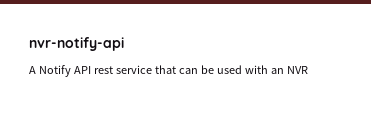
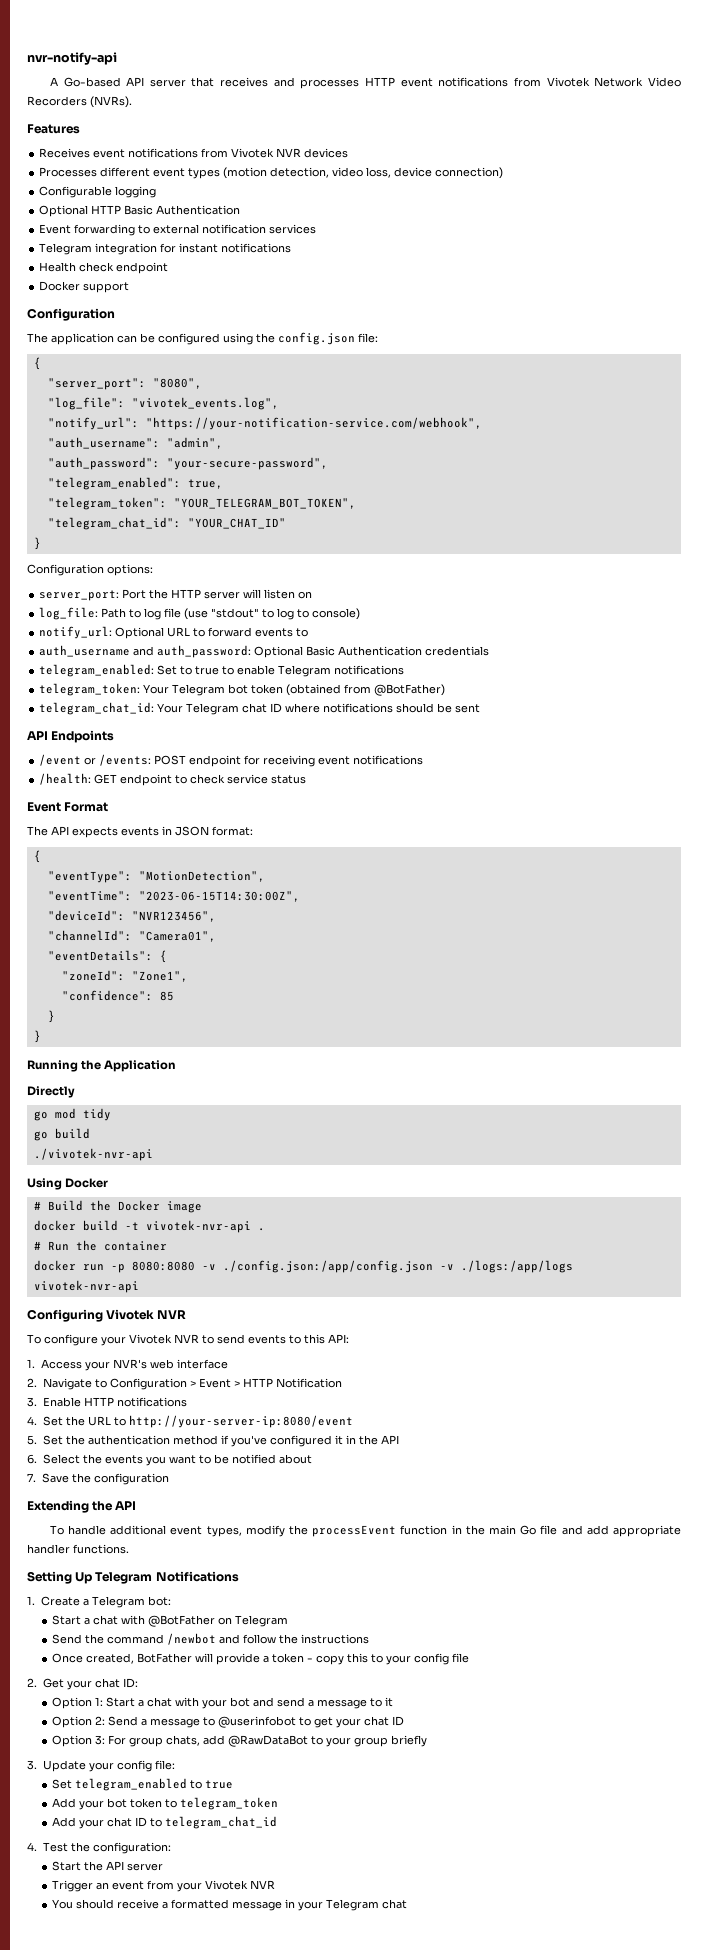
- A Notify API rest service that can be used with an NVR
+ A Go-based API server that receives and processes HTTP event notifications from Vivotek Network Video Recorders (NVRs).
+ Features
+ Receives event notifications from Vivotek NVR devices
+ Processes different event types (motion detection, video loss, device connection)
+ Configurable logging
+ Optional HTTP Basic Authentication
+ Event forwarding to external notification services
+ Telegram integration for instant notifications
+ Health check endpoint
+ Docker support
+ Configuration
+ The application can be configured using the config.json file:
+ {
+ "server_port": "8080",
+ "log_file": "vivotek_events.log",
+ "notify_url": "https://your-notification-service.com/webhook",
+ "auth_username": "admin",
+ "auth_password": "your-secure-password",
+ "telegram_enabled": true,
+ "telegram_token": "YOUR_TELEGRAM_BOT_TOKEN",
+ "telegram_chat_id": "YOUR_CHAT_ID"
+ }
+ Configuration options:
+ server_port: Port the HTTP server will listen on
+ log_file: Path to log file (use "stdout" to log to console)
+ notify_url: Optional URL to forward events to
+ auth_username and auth_password: Optional Basic Authentication credentials
+ telegram_enabled: Set to true to enable Telegram notifications
+ telegram_token: Your Telegram bot token (obtained from @BotFather)
+ telegram_chat_id: Your Telegram chat ID where notifications should be sent
+ API Endpoints
+ /event or /events: POST endpoint for receiving event notifications
+ /health: GET endpoint to check service status
+ Event Format
+ The API expects events in JSON format:
+ {
+ "eventType": "MotionDetection",
+ "eventTime": "2023-06-15T14:30:00Z",
+ "deviceId": "NVR123456",
+ "channelId": "Camera01",
+ "eventDetails": {
+ "zoneId": "Zone1",
+ "confidence": 85
+ }
+ }
+ Running the Application
+ Directly
+ go mod tidy
+ go build
+ ./vivotek-nvr-api
+ Using Docker
+ # Build the Docker image
+ docker build -t vivotek-nvr-api .
+ # Run the container
+ docker run -p 8080:8080 -v ./config.json:/app/config.json -v ./logs:/app/logs vivotek-nvr-api
+ Configuring Vivotek NVR
+ To configure your Vivotek NVR to send events to this API:
+ 1. Access your NVR's web interface
+ 2. Navigate to Configuration > Event > HTTP Notification
+ 3. Enable HTTP notifications
+ 4. Set the URL to http://your-server-ip:8080/event
+ 5. Set the authentication method if you've configured it in the API
+ 6. Select the events you want to be notified about
+ 7. Save the configuration
+ Extending the API
+ To handle additional event types, modify the processEvent function in the main Go file and add appropriate handler functions.
+ Setting Up Telegram Notifications
+ 1. Create a Telegram bot:
+ Start a chat with @BotFather on Telegram
+ Send the command /newbot and follow the instructions
+ Once created, BotFather will provide a token - copy this to your config file
+ 2. Get your chat ID:
+ Option 1: Start a chat with your bot and send a message to it
+ Option 2: Send a message to @userinfobot to get your chat ID
+ Option 3: For group chats, add @RawDataBot to your group briefly
+ 3. Update your config file:
+ Set telegram_enabled to true
+ Add your bot token to telegram_token
+ Add your chat ID to telegram_chat_id
+ 4. Test the configuration:
+ Start the API server
+ Trigger an event from your Vivotek NVR
+ You should receive a formatted message in your Telegram chat

